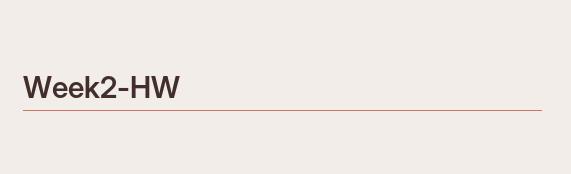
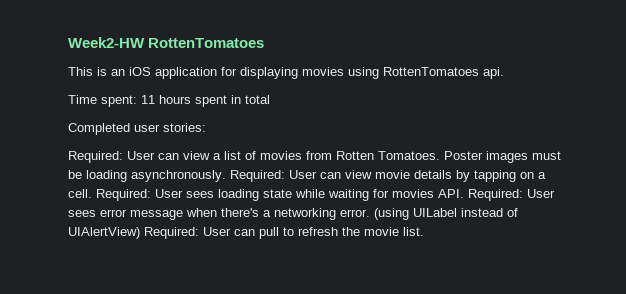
- Week2-HW
+ Week2-HW RottenTomatoes
+ This is an iOS application for displaying movies using RottenTomatoes api.
+ Time spent: 11 hours spent in total
+ Completed user stories:
+ Required: User can view a list of movies from Rotten Tomatoes. Poster images must be loading asynchronously. Required: User can view movie details by tapping on a cell. Required: User sees loading state while waiting for movies API. Required: User sees error message when there's a networking error. (using UILabel instead of UIAlertView) Required: User can pull to refresh the movie list.

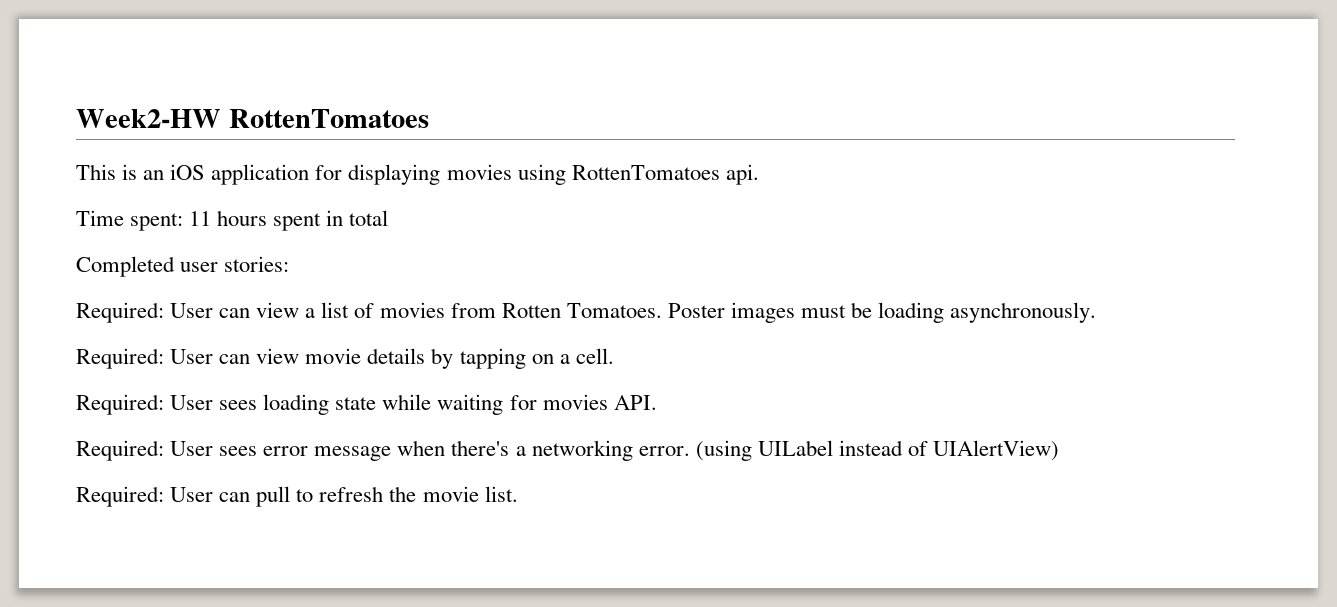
- Poster images must be loading asynchronously. Required: User can view movie details by tapping on a cell. Required: User sees loading state while waiting for movies API. Required: User sees error message when there's a networking error.
+ Poster images must be loading asynchronously.
+ Required: User can view movie details by tapping on a cell.
+ Required: User sees loading state while waiting for movies API.
+ Required: User sees error message when there's a networking error.
- (using UILabel instead of UIAlertView) Required: User can pull to refresh the movie list.
+ (using UILabel instead of UIAlertView)
+ Required: User can pull to refresh the movie list.

